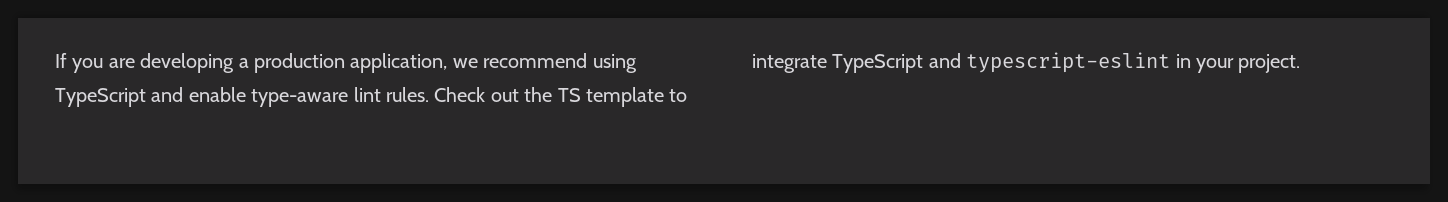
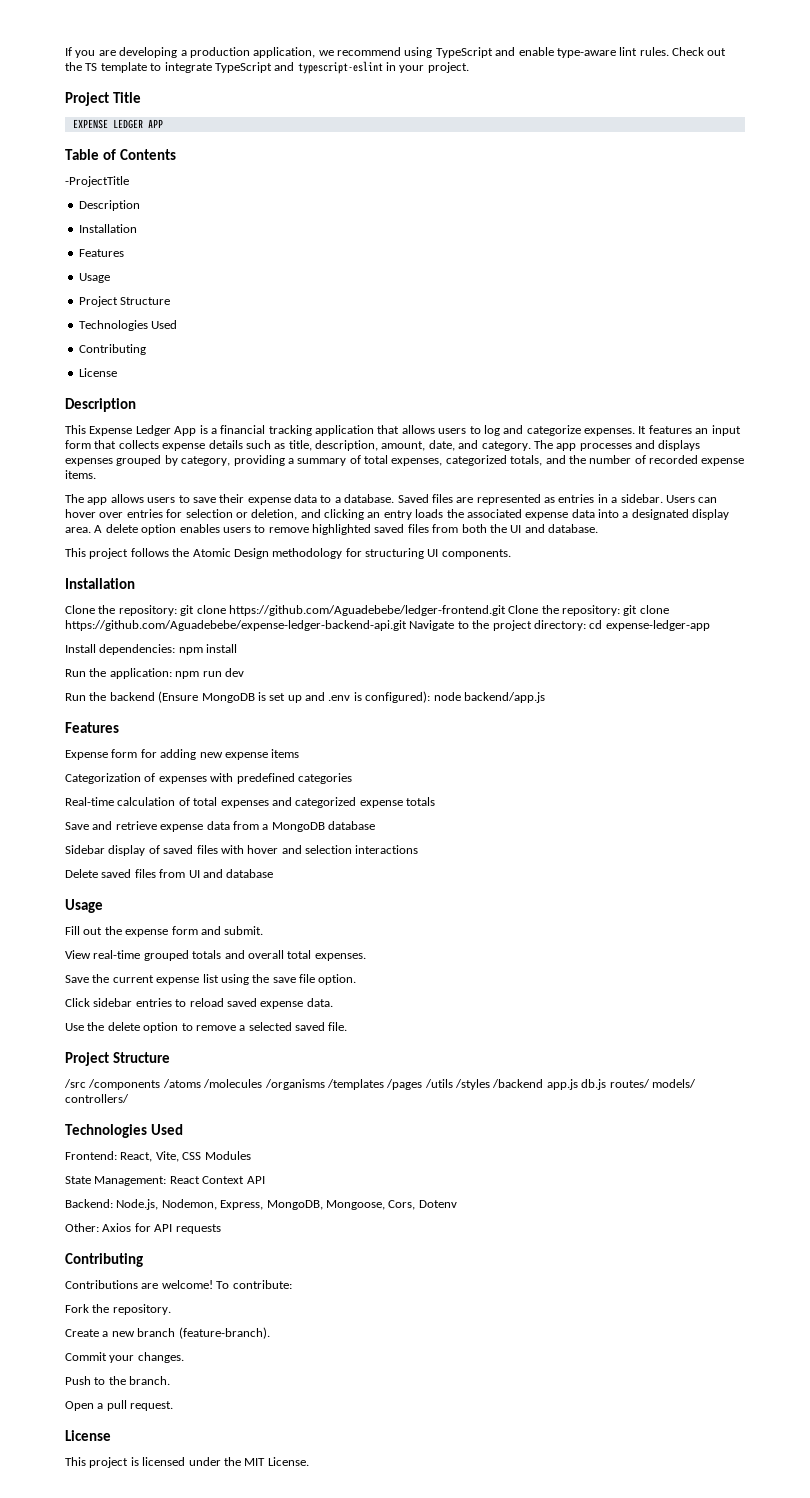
+ Project Title
+ EXPENSE LEDGER APP
+ Table of Contents
+ -ProjectTitle
+ Description
+ Installation
+ Features
+ Usage
+ Project Structure
+ Technologies Used
+ Contributing
+ License
+ Description
+ This Expense Ledger App is a financial tracking application that allows users to log and categorize expenses. It features an input form that collects expense details such as title, description, amount, date, and category. The app processes and displays expenses grouped by category, providing a summary of total expenses, categorized totals, and the number of recorded expense items.
+ The app allows users to save their expense data to a database. Saved files are represented as entries in a sidebar. Users can hover over entries for selection or deletion, and clicking an entry loads the associated expense data into a designated display area. A delete option enables users to remove highlighted saved files from both the UI and database.
+ This project follows the Atomic Design methodology for structuring UI components.
+ Installation
+ Clone the repository: git clone https://github.com/Aguadebebe/ledger-frontend.git Clone the repository: git clone https://github.com/Aguadebebe/expense-ledger-backend-api.git Navigate to the project directory: cd expense-ledger-app
+ Install dependencies: npm install
+ Run the application: npm run dev
+ Run the backend (Ensure MongoDB is set up and .env is configured): node backend/app.js
+ Features
+ Expense form for adding new expense items
+ Categorization of expenses with predefined categories
+ Real-time calculation of total expenses and categorized expense totals
+ Save and retrieve expense data from a MongoDB database
+ Sidebar display of saved files with hover and selection interactions
+ Delete saved files from UI and database
+ Usage
+ Fill out the expense form and submit.
+ View real-time grouped totals and overall total expenses.
+ Save the current expense list using the save file option.
+ Click sidebar entries to reload saved expense data.
+ Use the delete option to remove a selected saved file.
+ Project Structure
+ /src /components /atoms /molecules /organisms /templates /pages /utils /styles /backend app.js db.js routes/ models/ controllers/
+ Technologies Used
+ Frontend: React, Vite, CSS Modules
+ State Management: React Context API
+ Backend: Node.js, Nodemon, Express, MongoDB, Mongoose, Cors, Dotenv
+ Other: Axios for API requests
+ Contributing
+ Contributions are welcome! To contribute:
+ Fork the repository.
+ Create a new branch (feature-branch).
+ Commit your changes.
+ Push to the branch.
+ Open a pull request.
+ License
+ This project is licensed under the MIT License.

